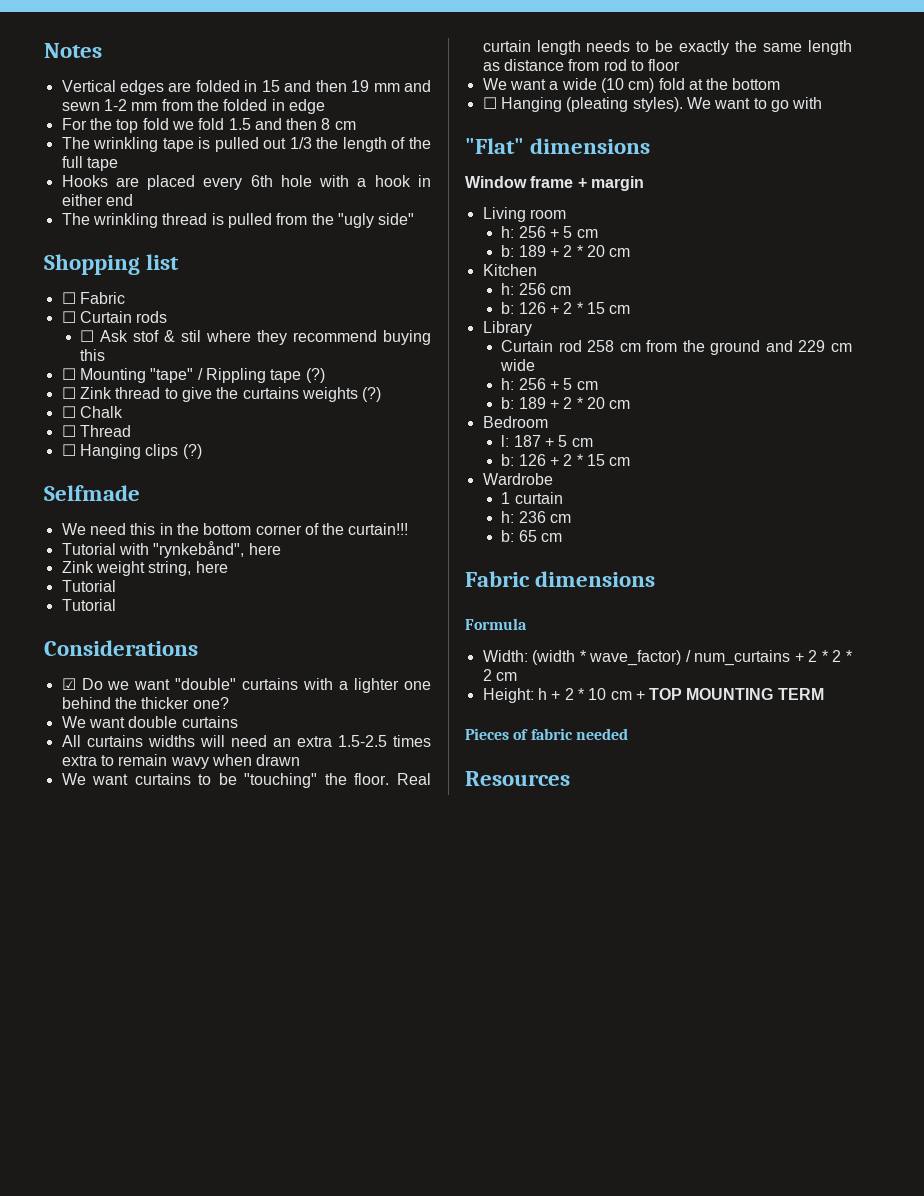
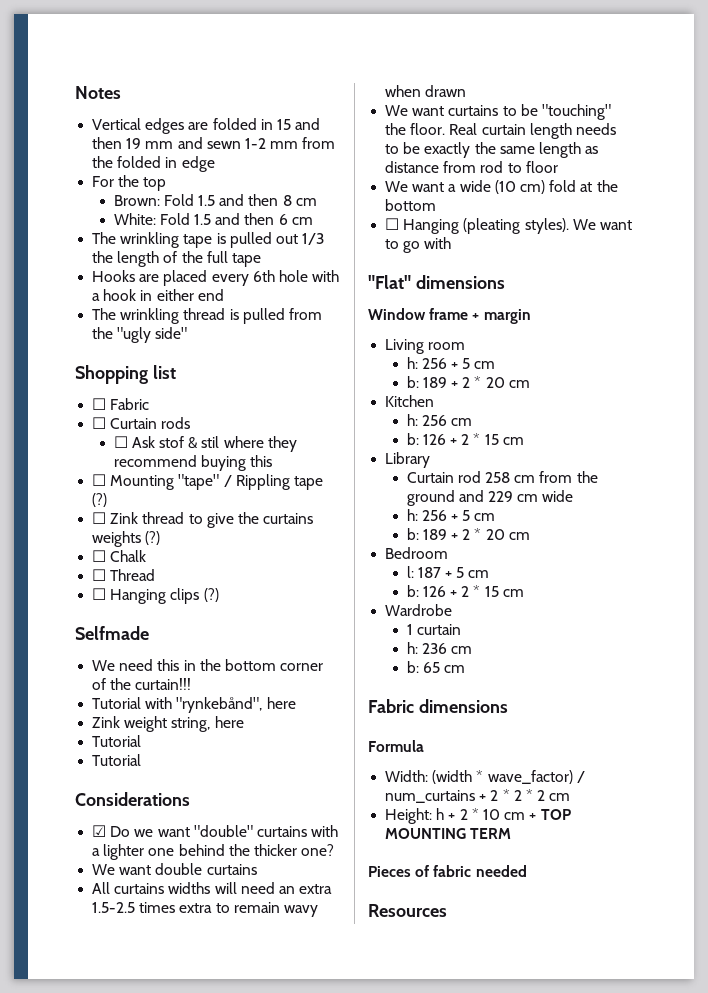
- For the top fold we fold 1.5 and then 8 cm
+ For the top
+ Brown: Fold 1.5 and then 8 cm
+ White: Fold 1.5 and then 6 cm

